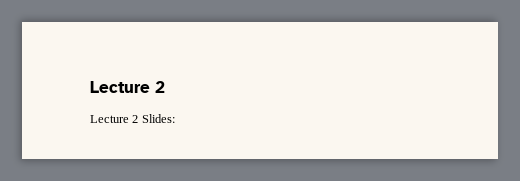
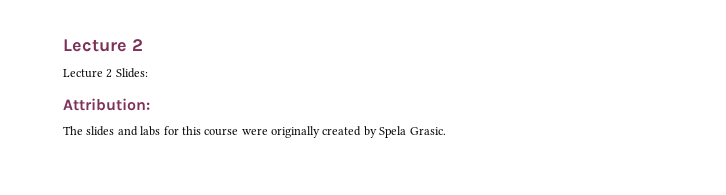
+ Attribution:
+ The slides and labs for this course were originally created by Spela Grasic.

